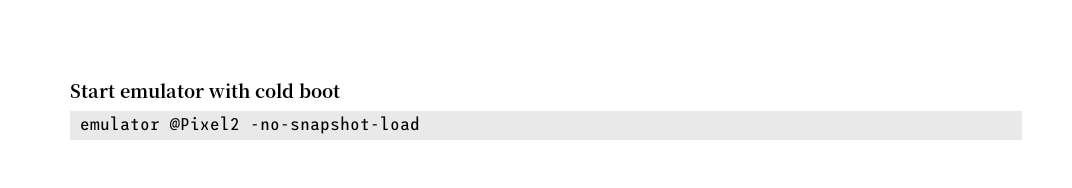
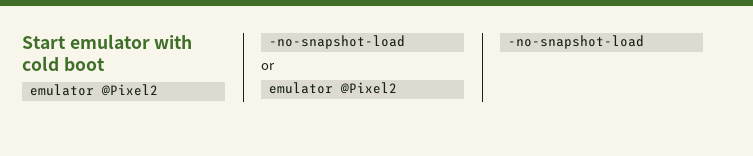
+ or
+ emulator @Pixel2 -no-snapshot-load

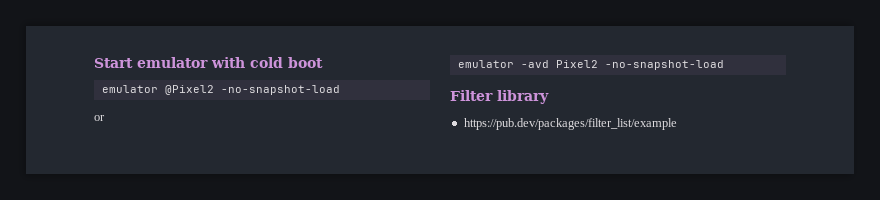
  or
- emulator @Pixel2 -no-snapshot-load
+ emulator -avd Pixel2 -no-snapshot-load
+ Filter library
+ https://pub.dev/packages/filter_list/example

